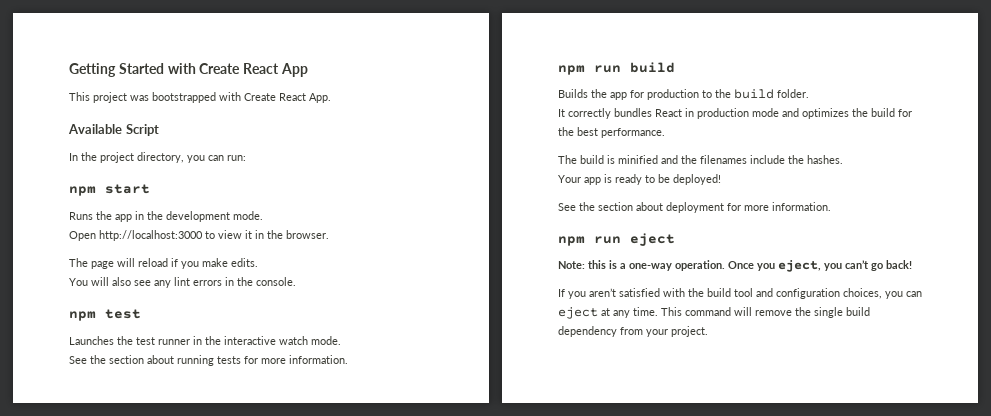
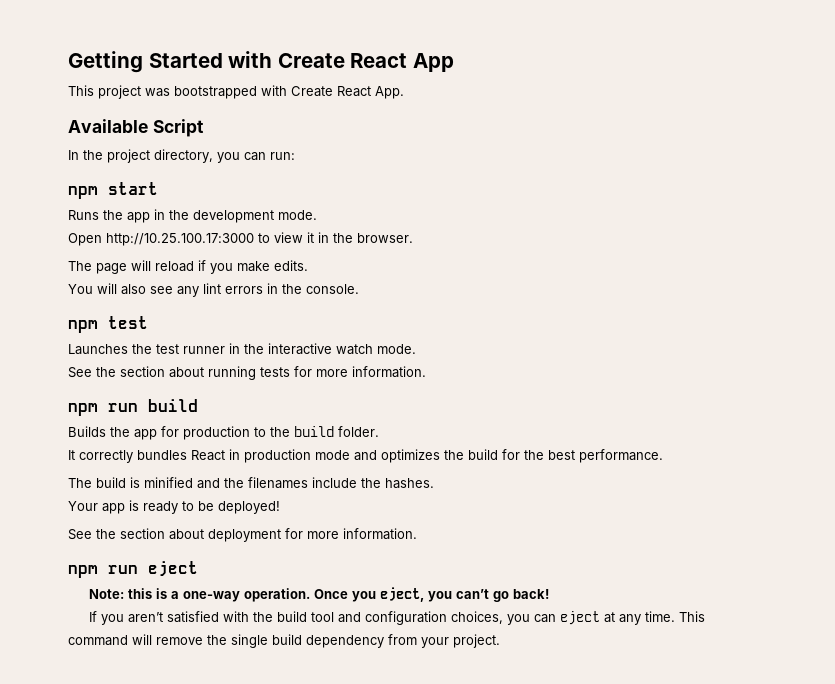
- Open http://localhost:3000 to view it in the browser.
+ Open http://10.25.100.17:3000 to view it in the browser.

